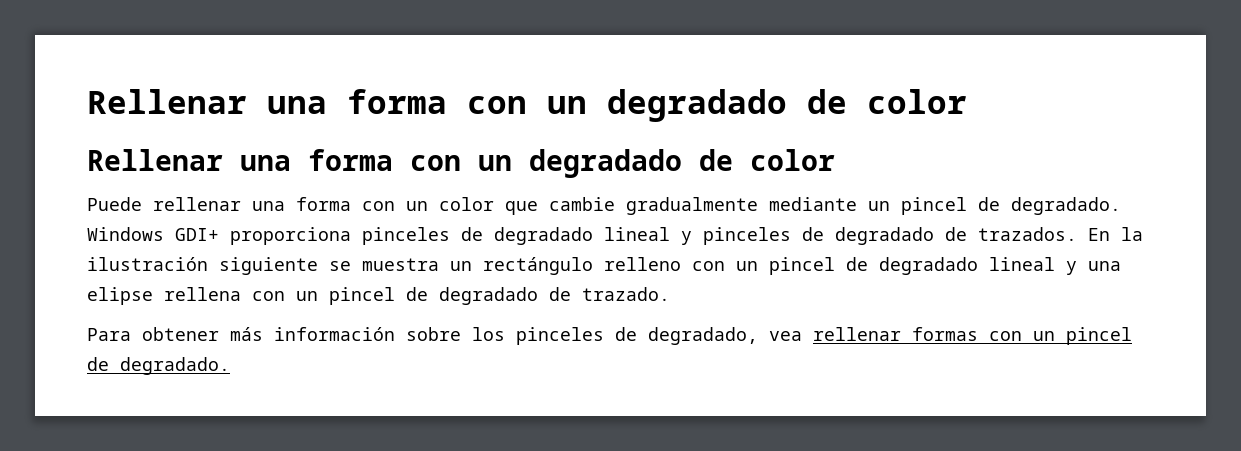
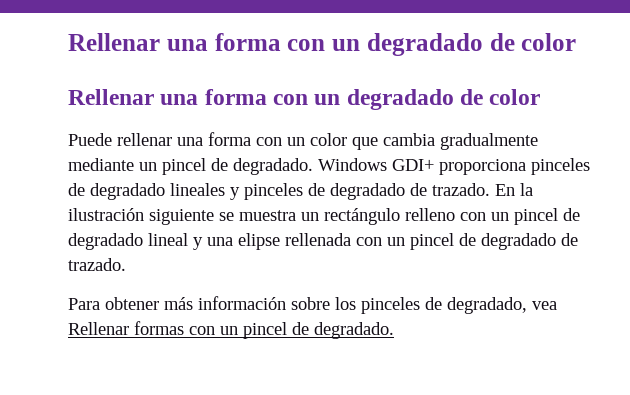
- Puede rellenar una forma con un color que cambie gradualmente mediante un pincel de degradado.
+ Puede rellenar una forma con un color que cambia gradualmente mediante un pincel de degradado.
- Windows GDI+ proporciona pinceles de degradado lineal y pinceles de degradado de trazados.
+ Windows GDI+ proporciona pinceles de degradado lineales y pinceles de degradado de trazado.
- En la ilustración siguiente se muestra un rectángulo relleno con un pincel de degradado lineal y una elipse rellena con un pincel de degradado de trazado.
+ En la ilustración siguiente se muestra un rectángulo relleno con un pincel de degradado lineal y una elipse rellenada con un pincel de degradado de trazado.
- Para obtener más información sobre los pinceles de degradado, vea rellenar formas con un pincel de degradado.
+ Para obtener más información sobre los pinceles de degradado, vea Rellenar formas con un pincel de degradado.

